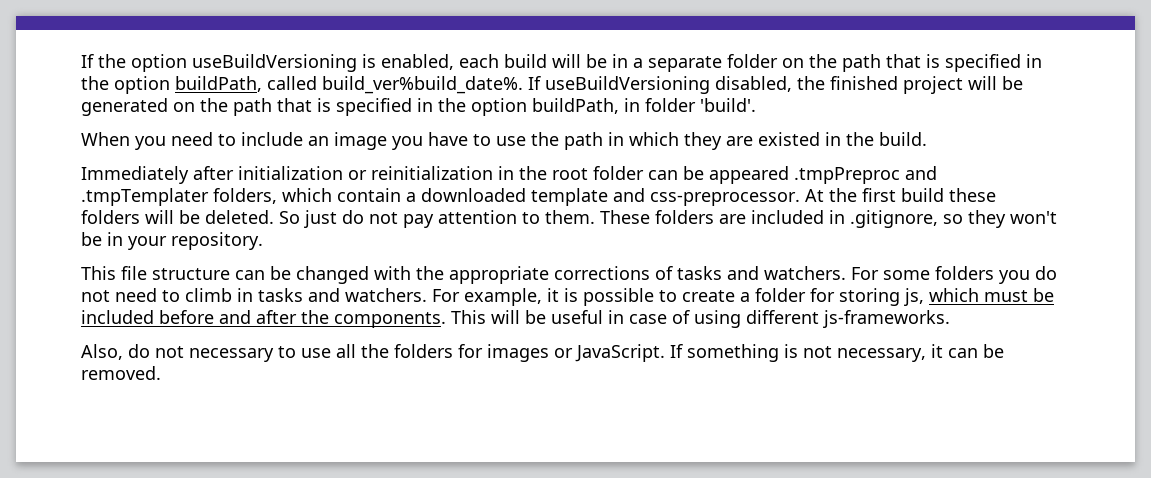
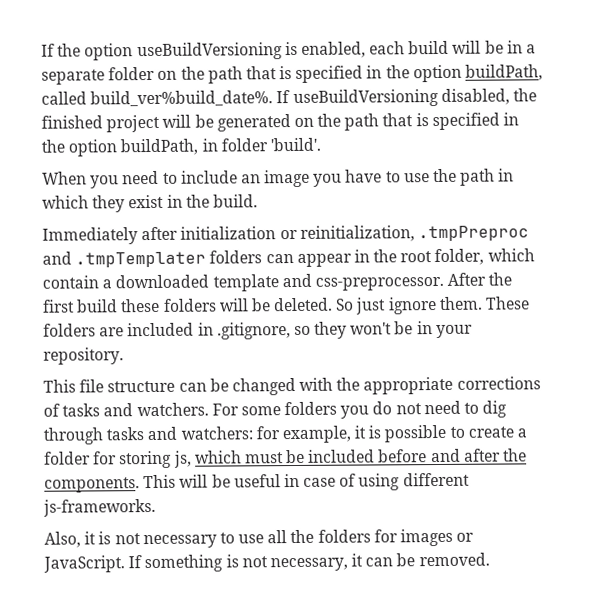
- When you need to include an image you have to use the path in which they are existed in the build.
+ When you need to include an image you have to use the path in which they exist in the build.
- Immediately after initialization or reinitialization in the root folder can be appeared .tmpPreproc and .tmpTemplater folders, which contain a downloaded template and css-preprocessor.
+ Immediately after initialization or reinitialization, .tmpPreproc and .tmpTemplater folders can appear in the root folder, which contain a downloaded template and css-preprocessor.
- At the first build these folders will be deleted.
+ After the first build these folders will be deleted.
- So just do not pay attention to them.
+ So just ignore them.
- For some folders you do not need to climb in tasks and watchers. For example, it is possible to create a folder for storing js, which must be included before and after the components.
+ For some folders you do not need to dig through tasks and watchers: for example, it is possible to create a folder for storing js, which must be included before and after the components.
- Also, do not necessary to use all the folders for images or JavaScript.
+ Also, it is not necessary to use all the folders for images or JavaScript.

